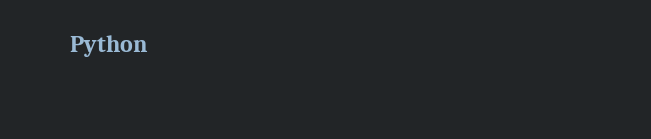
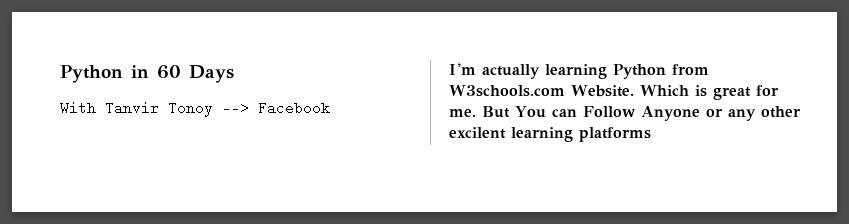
- Python
+ Python in 60 Days
+ With Tanvir Tonoy --> Facebook
+ I'm actually learning Python from W3schools.com Website. Which is great for me. But You can Follow Anyone or any other excilent learning platforms

